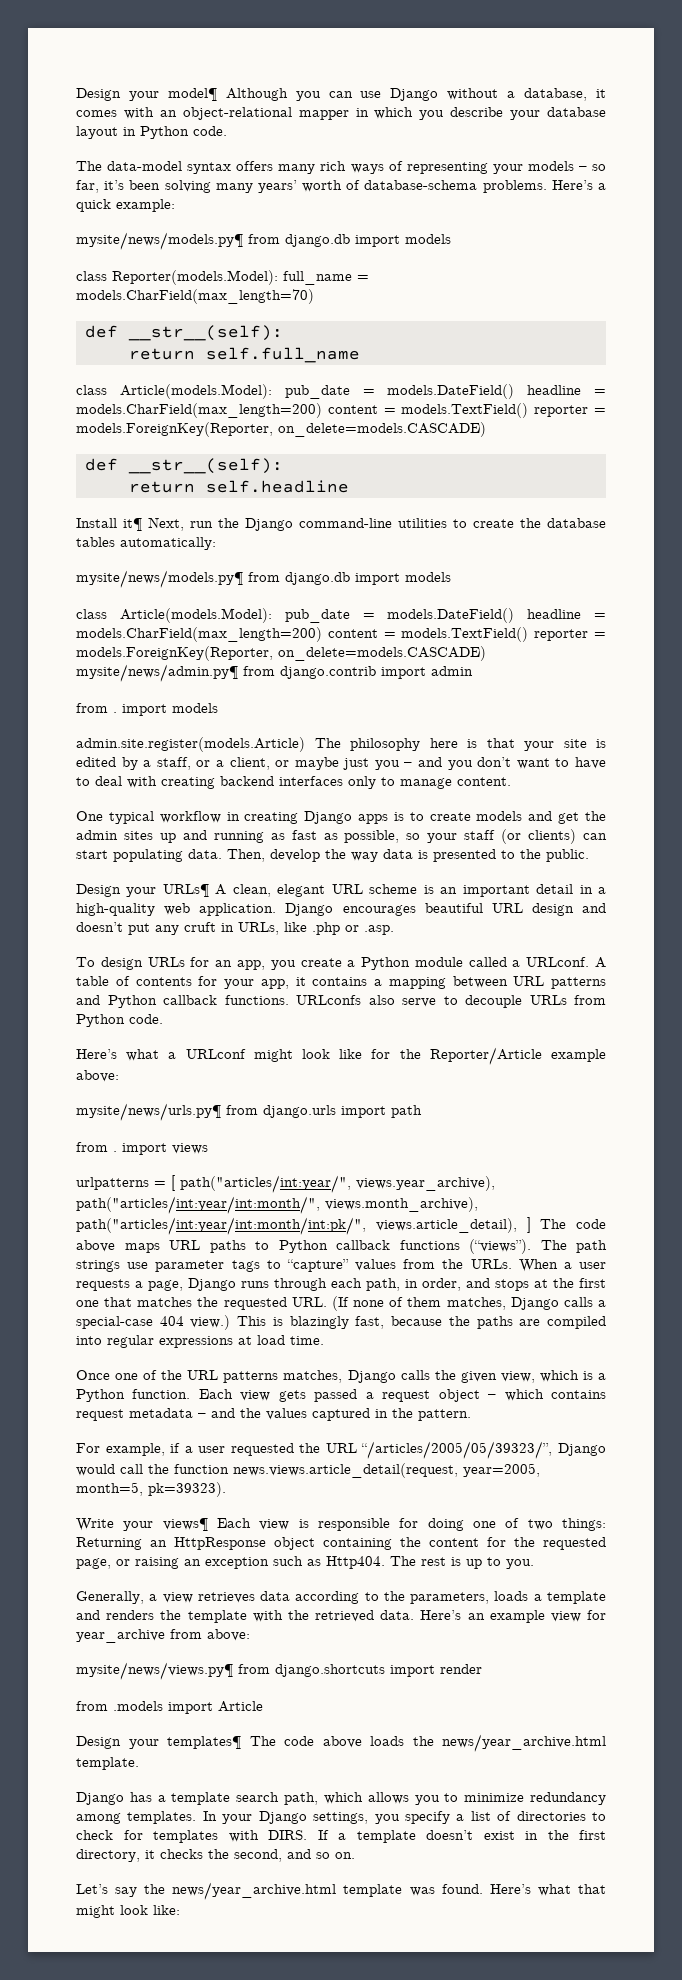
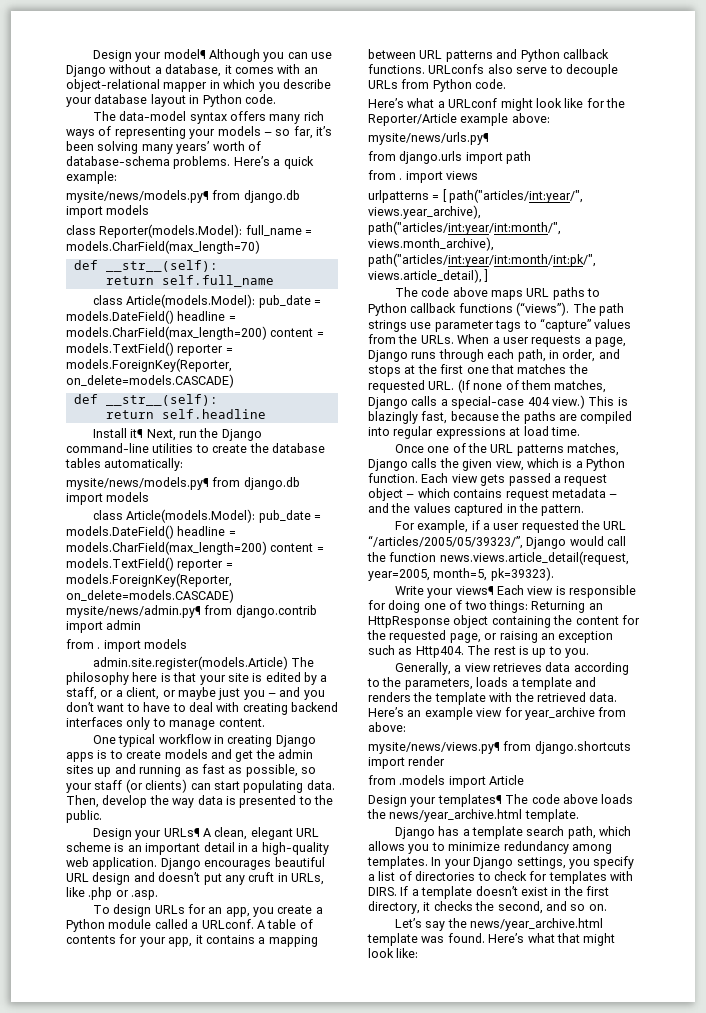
- mysite/news/urls.py¶ from django.urls import path
+ mysite/news/urls.py¶
+ from django.urls import path
- urlpatterns = [ path("articles/int:year/", views.year_archive), path("articles/int:year/int:month/", views.month_archive), path("articles/int:year/int:month/int:pk/", views.article_detail), ] The code above maps URL paths to Python callback functions (“views”).
+ urlpatterns = [ path("articles/int:year/", views.year_archive), path("articles/int:year/int:month/", views.month_archive), path("articles/int:year/int:month/int:pk/", views.article_detail), ]
+ The code above maps URL paths to Python callback functions (“views”).

